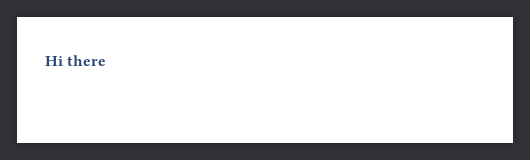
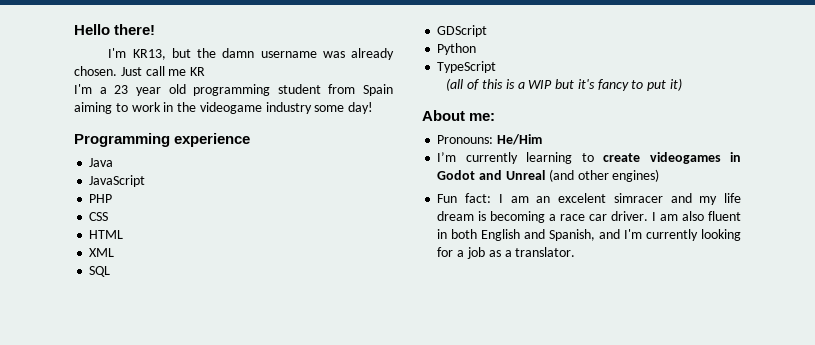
- Hi there
+ Hello there!
+ I'm KR13, but the damn username was already chosen. Just call me KR
+ I'm a 23 year old programming student from Spain aiming to work in the videogame industry some day!
+ Programming experience
+ Java
+ JavaScript
+ PHP
+ CSS
+ HTML
+ XML
+ SQL
+ GDScript
+ Python
+ TypeScript
+ (all of this is a WIP but it's fancy to put it)
+ About me:
+ Pronouns: He/Him
+ I’m currently learning to create videogames in Godot and Unreal (and other engines)
+ Fun fact: I am an excelent simracer and my life dream is becoming a race car driver. I am also fluent in both English and Spanish, and I'm currently looking for a job as a translator.

